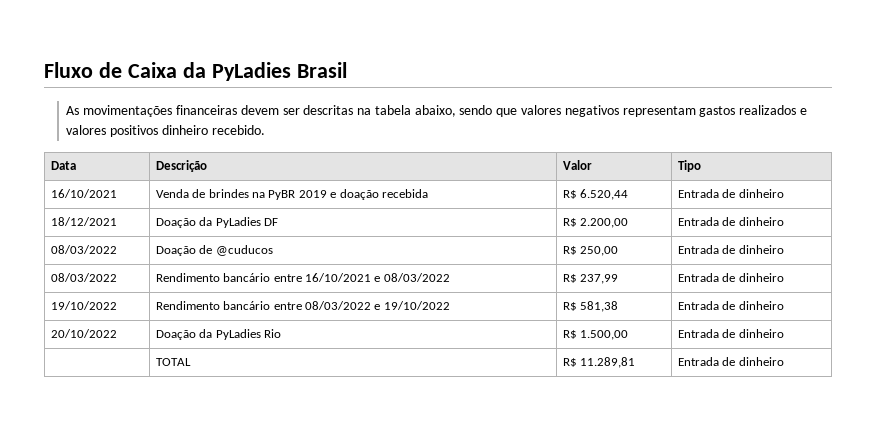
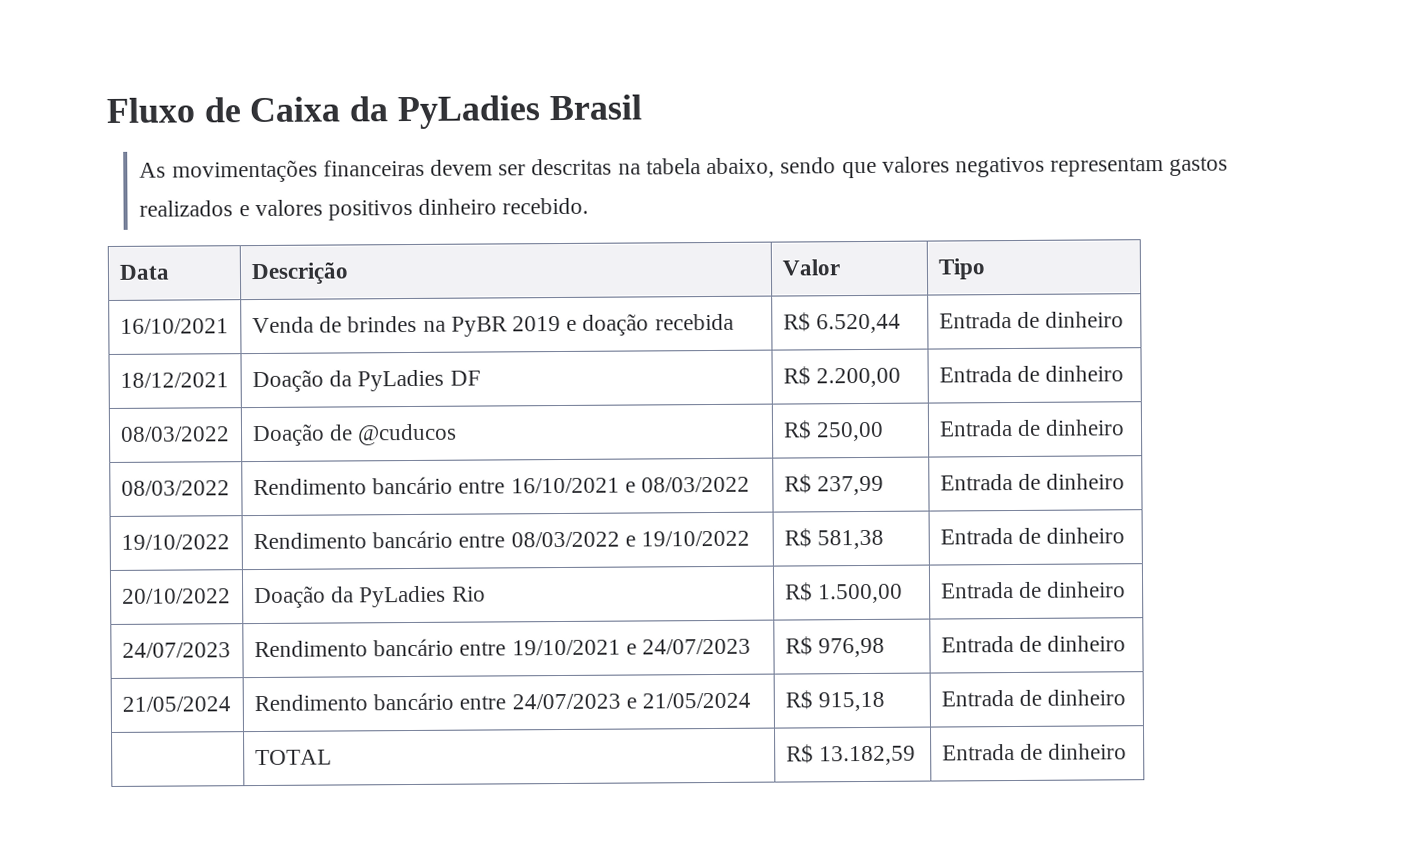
+ 24/07/2023 | Rendimento bancário entre 19/10/2021 e 24/07/2023 | R$ 976,98 | Entrada de dinheiro
+ 21/05/2024 | Rendimento bancário entre 24/07/2023 e 21/05/2024 | R$ 915,18 | Entrada de dinheiro
- | TOTAL | R$ 11.289,81 | Entrada de dinheiro
+ | TOTAL | R$ 13.182,59 | Entrada de dinheiro

